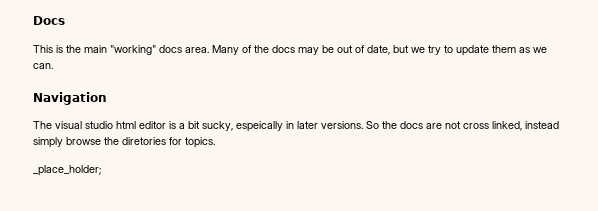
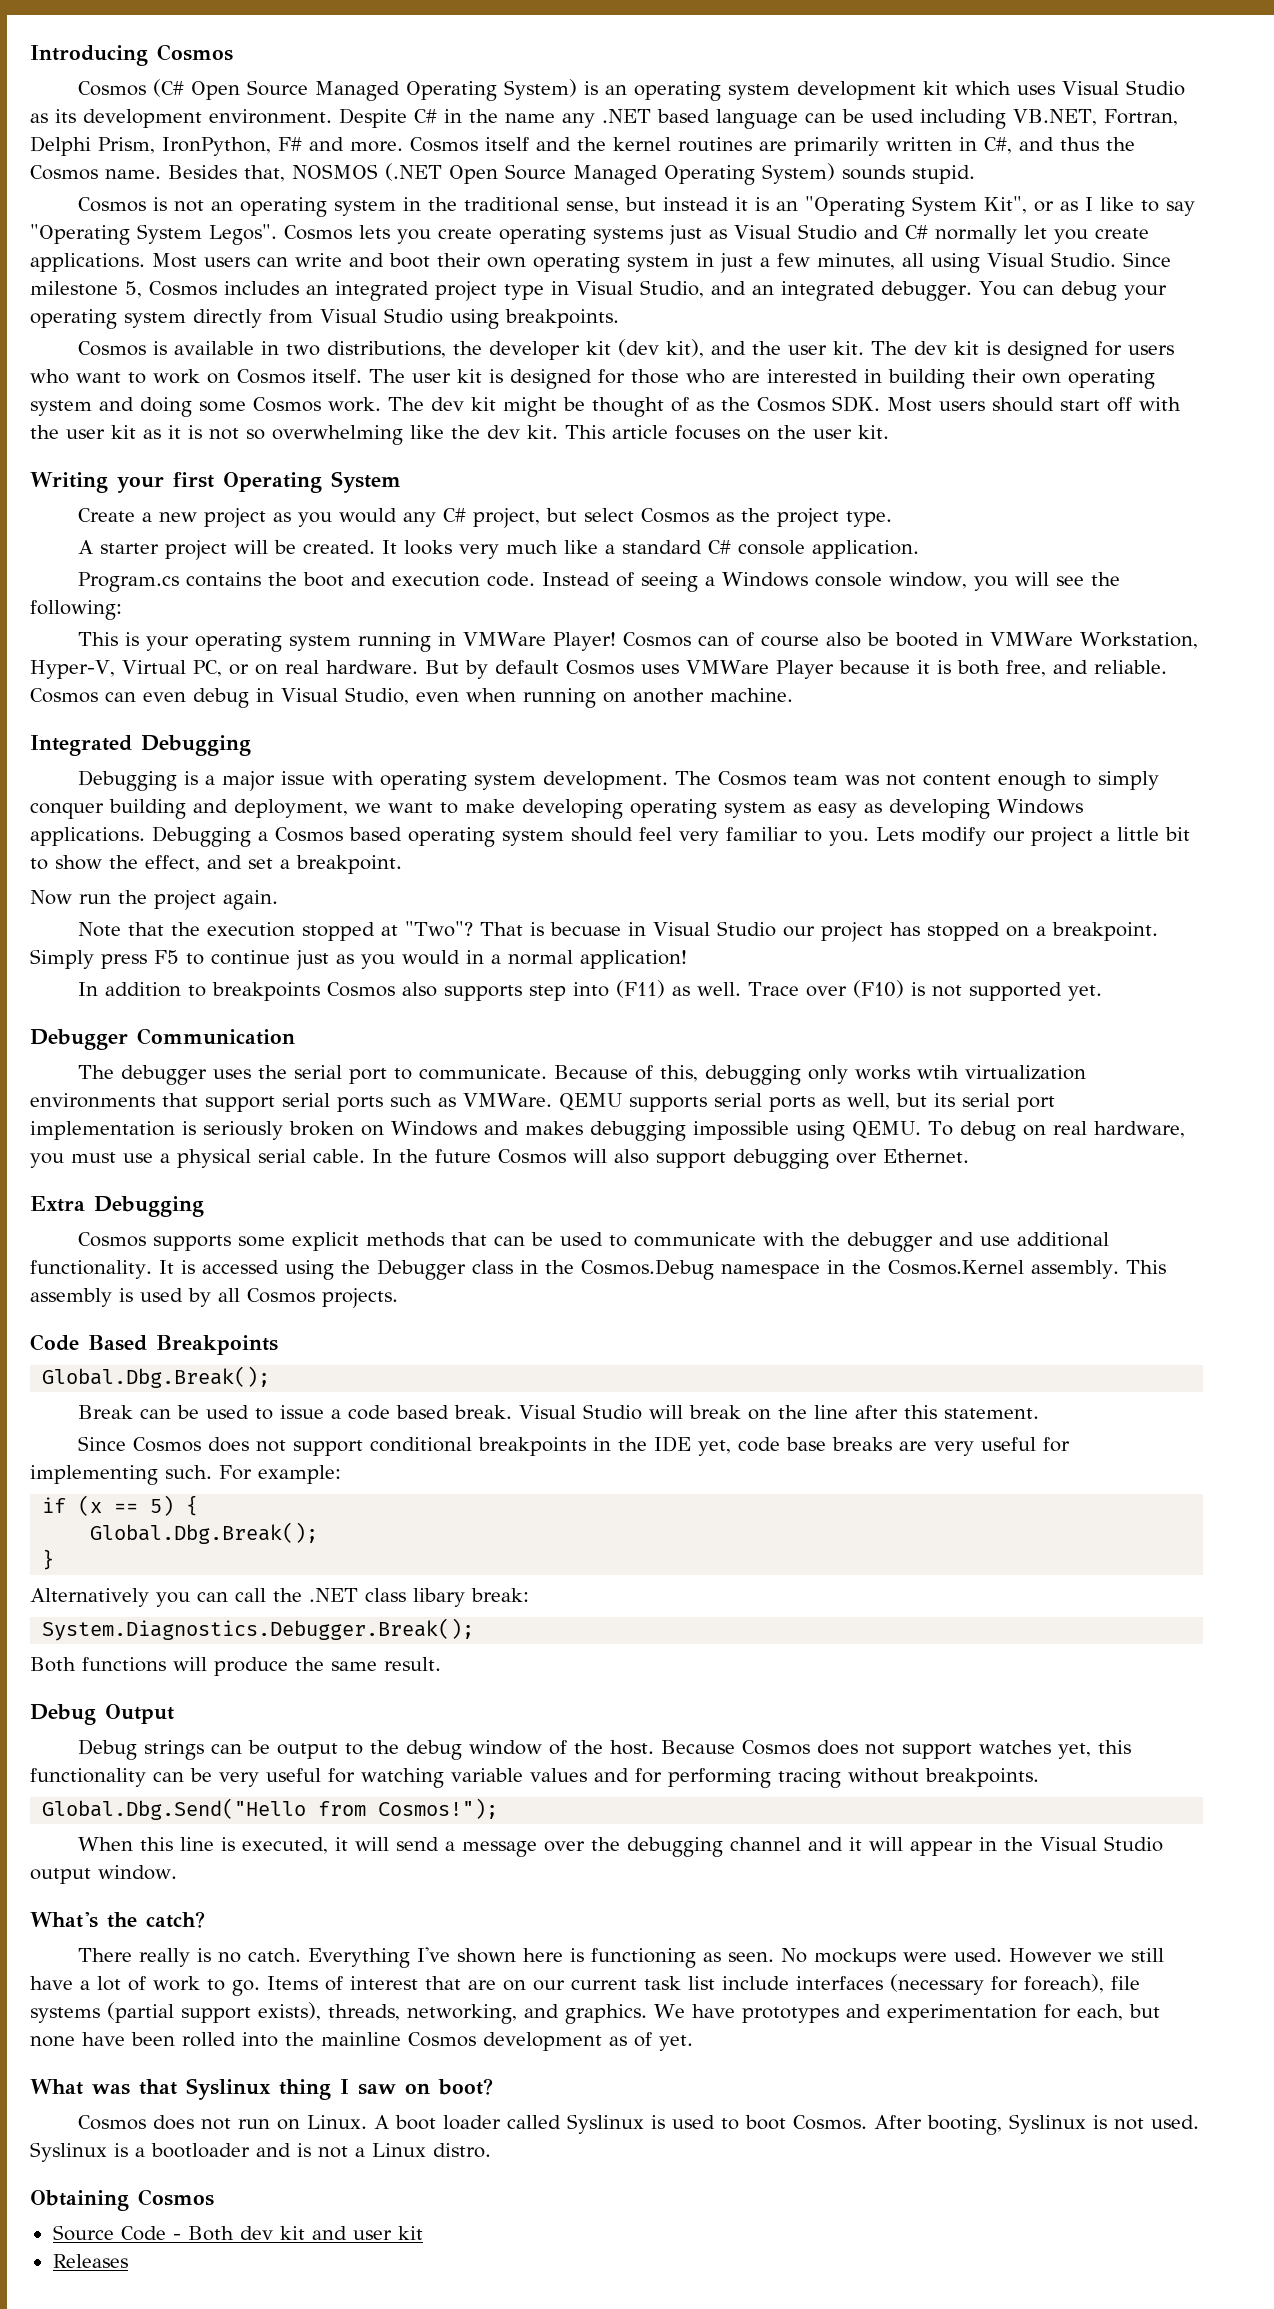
- Docs
- This is the main "working" docs area. Many of the docs may be out of date, but we try to update them as we can.
- Navigation
- The visual studio html editor is a bit sucky, espeically in later versions. So the docs are not cross linked, instead simply browse the diretories for topics.
- _place_holder;
+ Introducing Cosmos
+ Cosmos (C# Open Source Managed Operating System) is an operating system development kit which uses Visual Studio as its development environment. Despite C# in the name any .NET based language can be used including VB.NET, Fortran, Delphi Prism, IronPython, F# and more. Cosmos itself and the kernel routines are primarily written in C#, and thus the Cosmos name. Besides that, NOSMOS (.NET Open Source Managed Operating System) sounds stupid.
+ Cosmos is not an operating system in the traditional sense, but instead it is an "Operating System Kit", or as I like to say "Operating System Legos". Cosmos lets you create operating systems just as Visual Studio and C# normally let you create applications. Most users can write and boot their own operating system in just a few minutes, all using Visual Studio. Since milestone 5, Cosmos includes an integrated project type in Visual Studio, and an integrated debugger. You can debug your operating system directly from Visual Studio using breakpoints.
+ Cosmos is available in two distributions, the developer kit (dev kit), and the user kit. The dev kit is designed for users who want to work on Cosmos itself. The user kit is designed for those who are interested in building their own operating system and doing some Cosmos work. The dev kit might be thought of as the Cosmos SDK. Most users should start off with the user kit as it is not so overwhelming like the dev kit. This article focuses on the user kit.
+ Writing your first Operating System
+ Create a new project as you would any C# project, but select Cosmos as the project type.
+ A starter project will be created. It looks very much like a standard C# console application.
+ Program.cs contains the boot and execution code. Instead of seeing a Windows console window, you will see the following:
+ This is your operating system running in VMWare Player! Cosmos can of course also be booted in VMWare Workstation, Hyper-V, Virtual PC, or on real hardware. But by default Cosmos uses VMWare Player because it is both free, and reliable. Cosmos can even debug in Visual Studio, even when running on another machine.
+ Integrated Debugging
+ Debugging is a major issue with operating system development. The Cosmos team was not content enough to simply conquer building and deployment, we want to make developing operating system as easy as developing Windows applications. Debugging a Cosmos based operating system should feel very familiar to you. Lets modify our project a little bit to show the effect, and set a breakpoint.
+ Now run the project again.
+ Note that the execution stopped at "Two"? That is becuase in Visual Studio our project has stopped on a breakpoint. Simply press F5 to continue just as you would in a normal application!
+ In addition to breakpoints Cosmos also supports step into (F11) as well. Trace over (F10) is not supported yet.
+ Debugger Communication
+ The debugger uses the serial port to communicate. Because of this, debugging only works wtih virtualization environments that support serial ports such as VMWare. QEMU supports serial ports as well, but its serial port implementation is seriously broken on Windows and makes debugging impossible using QEMU. To debug on real hardware, you must use a physical serial cable. In the future Cosmos will also support debugging over Ethernet.
+ Extra Debugging
+ Cosmos supports some explicit methods that can be used to communicate with the debugger and use additional functionality. It is accessed using the Debugger class in the Cosmos.Debug namespace in the Cosmos.Kernel assembly. This assembly is used by all Cosmos projects.
+ Code Based Breakpoints
+ Global.Dbg.Break();
+ Break can be used to issue a code based break. Visual Studio will break on the line after this statement.
+ Since Cosmos does not support conditional breakpoints in the IDE yet, code base breaks are very useful for implementing such. For example:
+ if (x == 5) {
+ Global.Dbg.Break();
+ }
+ Alternatively you can call the .NET class libary break:
+ System.Diagnostics.Debugger.Break();
+ Both functions will produce the same result.
+ Debug Output
+ Debug strings can be output to the debug window of the host. Because Cosmos does not support watches yet, this functionality can be very useful for watching variable values and for performing tracing without breakpoints.
+ Global.Dbg.Send("Hello from Cosmos!");
+ When this line is executed, it will send a message over the debugging channel and it will appear in the Visual Studio output window.
+ What's the catch?
+ There really is no catch. Everything I've shown here is functioning as seen. No mockups were used. However we still have a lot of work to go. Items of interest that are on our current task list include interfaces (necessary for foreach), file systems (partial support exists), threads, networking, and graphics. We have prototypes and experimentation for each, but none have been rolled into the mainline Cosmos development as of yet.
+ What was that Syslinux thing I saw on boot?
+ Cosmos does not run on Linux. A boot loader called Syslinux is used to boot Cosmos. After booting, Syslinux is not used. Syslinux is a bootloader and is not a Linux distro.
+ Obtaining Cosmos
+ Source Code - Both dev kit and user kit
+ Releases

